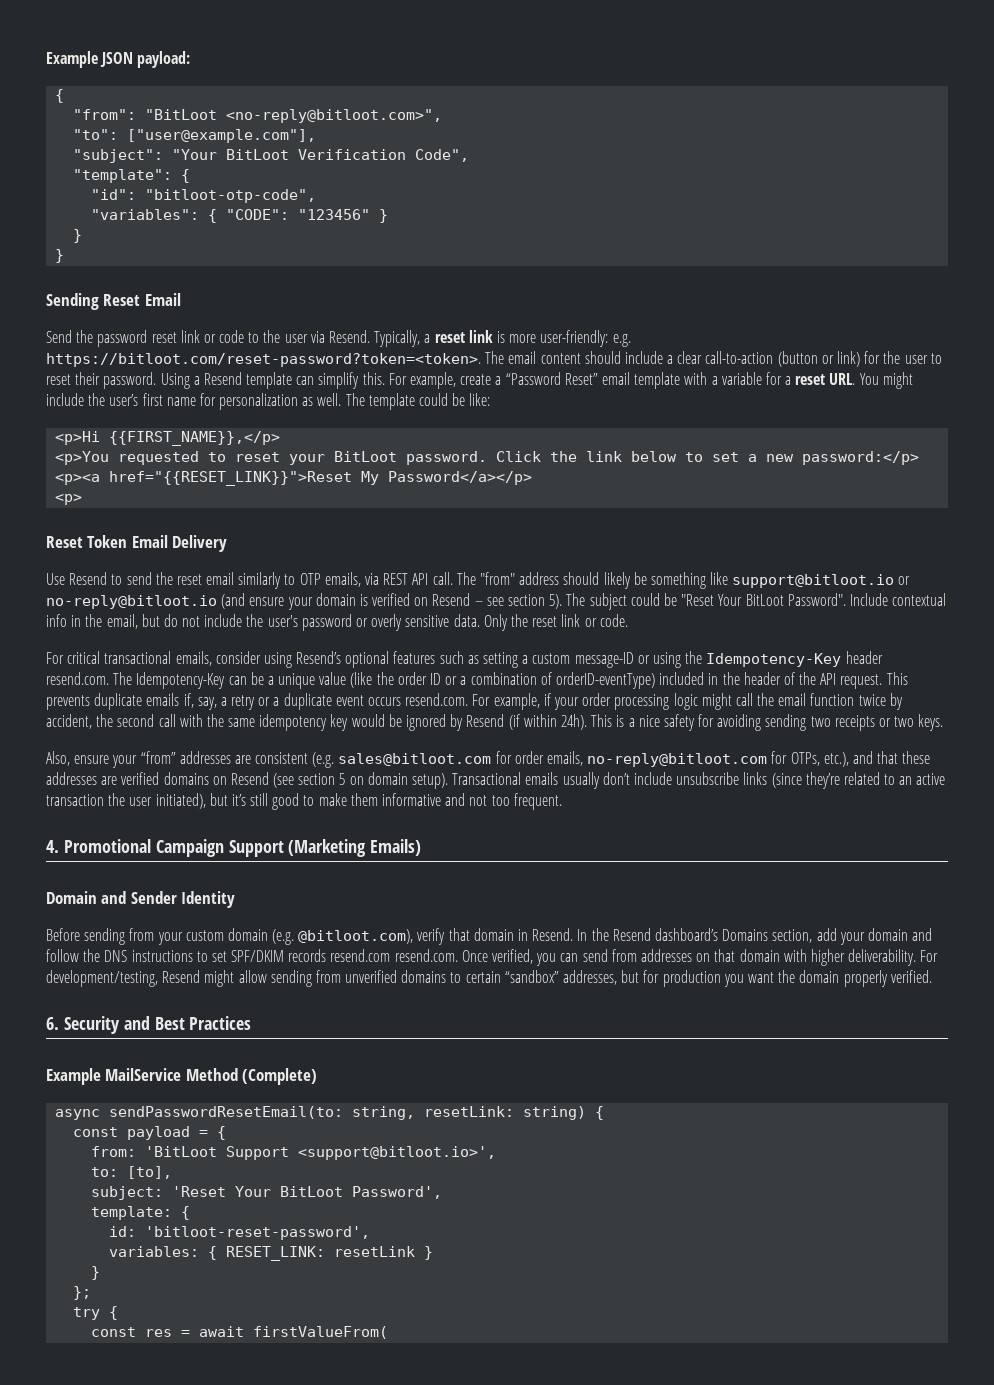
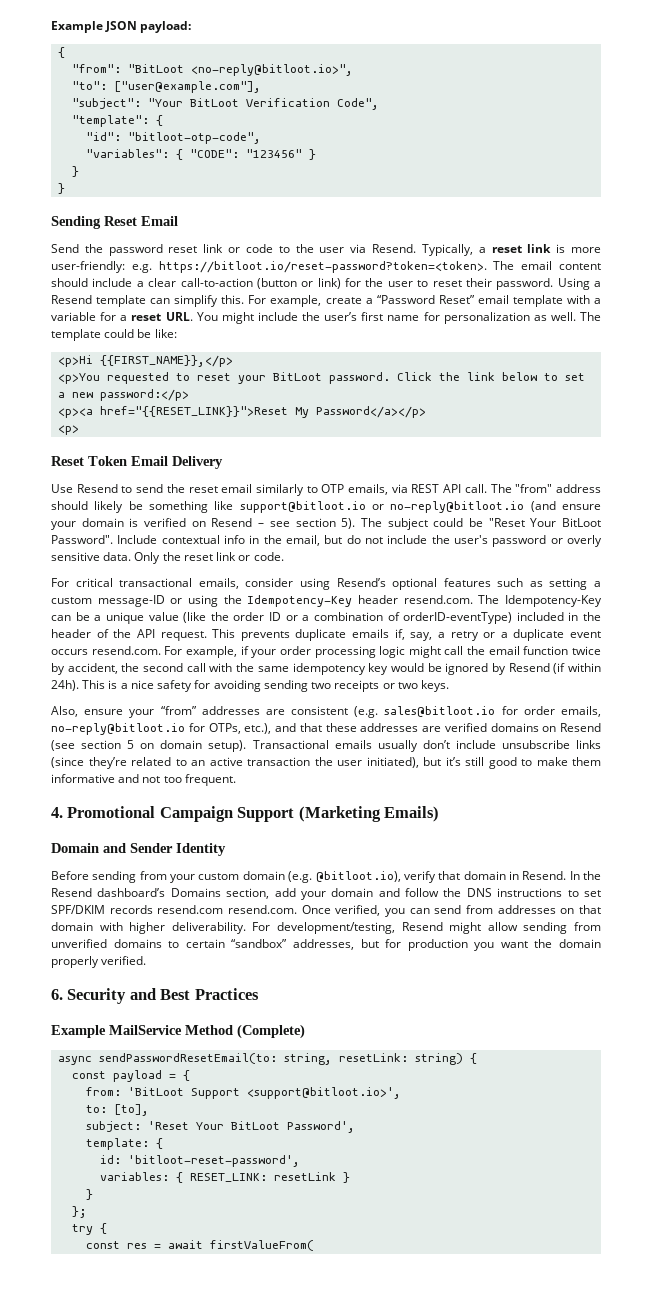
- "from": "BitLoot <no-reply@bitloot.com>",
+ "from": "BitLoot <no-reply@bitloot.io>",
- Typically, a reset link is more user-friendly: e.g. https://bitloot.com/reset-password?token=<token>. The email content should include a clear call-to-action (button or link) for the user to reset their password.
+ Typically, a reset link is more user-friendly: e.g. https://bitloot.io/reset-password?token=<token>. The email content should include a clear call-to-action (button or link) for the user to reset their password.
- Also, ensure your “from” addresses are consistent (e.g. sales@bitloot.com for order emails, no-reply@bitloot.com for OTPs, etc.), and that these addresses are verified domains on Resend (see section 5 on domain setup).
+ Also, ensure your “from” addresses are consistent (e.g. sales@bitloot.io for order emails, no-reply@bitloot.io for OTPs, etc.), and that these addresses are verified domains on Resend (see section 5 on domain setup).
- Before sending from your custom domain (e.g. @bitloot.com), verify that domain in Resend.
+ Before sending from your custom domain (e.g. @bitloot.io), verify that domain in Resend.

